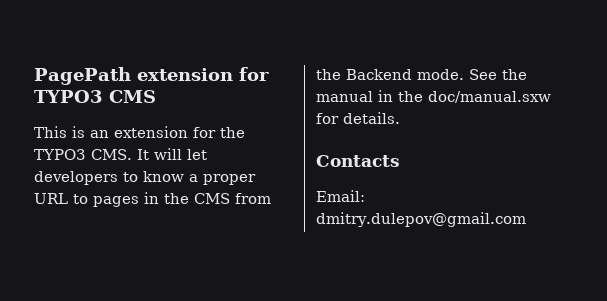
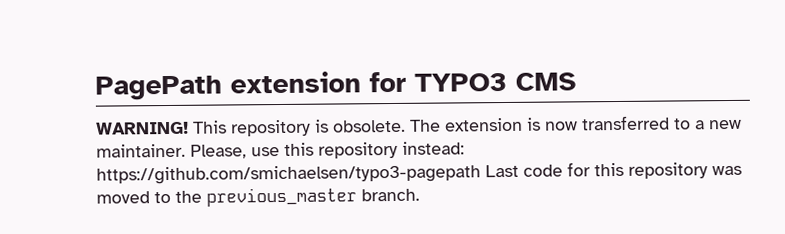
- This is an extension for the TYPO3 CMS. It will let developers to know a proper URL to pages in the CMS from the Backend mode. See the manual in the doc/manual.sxw for details.
- Contacts
- Email: dmitry.dulepov@gmail.com
+ WARNING! This repository is obsolete. The extension is now transferred to a new maintainer. Please, use this repository instead: https://github.com/smichaelsen/typo3-pagepath Last code for this repository was moved to the previous_master branch.

